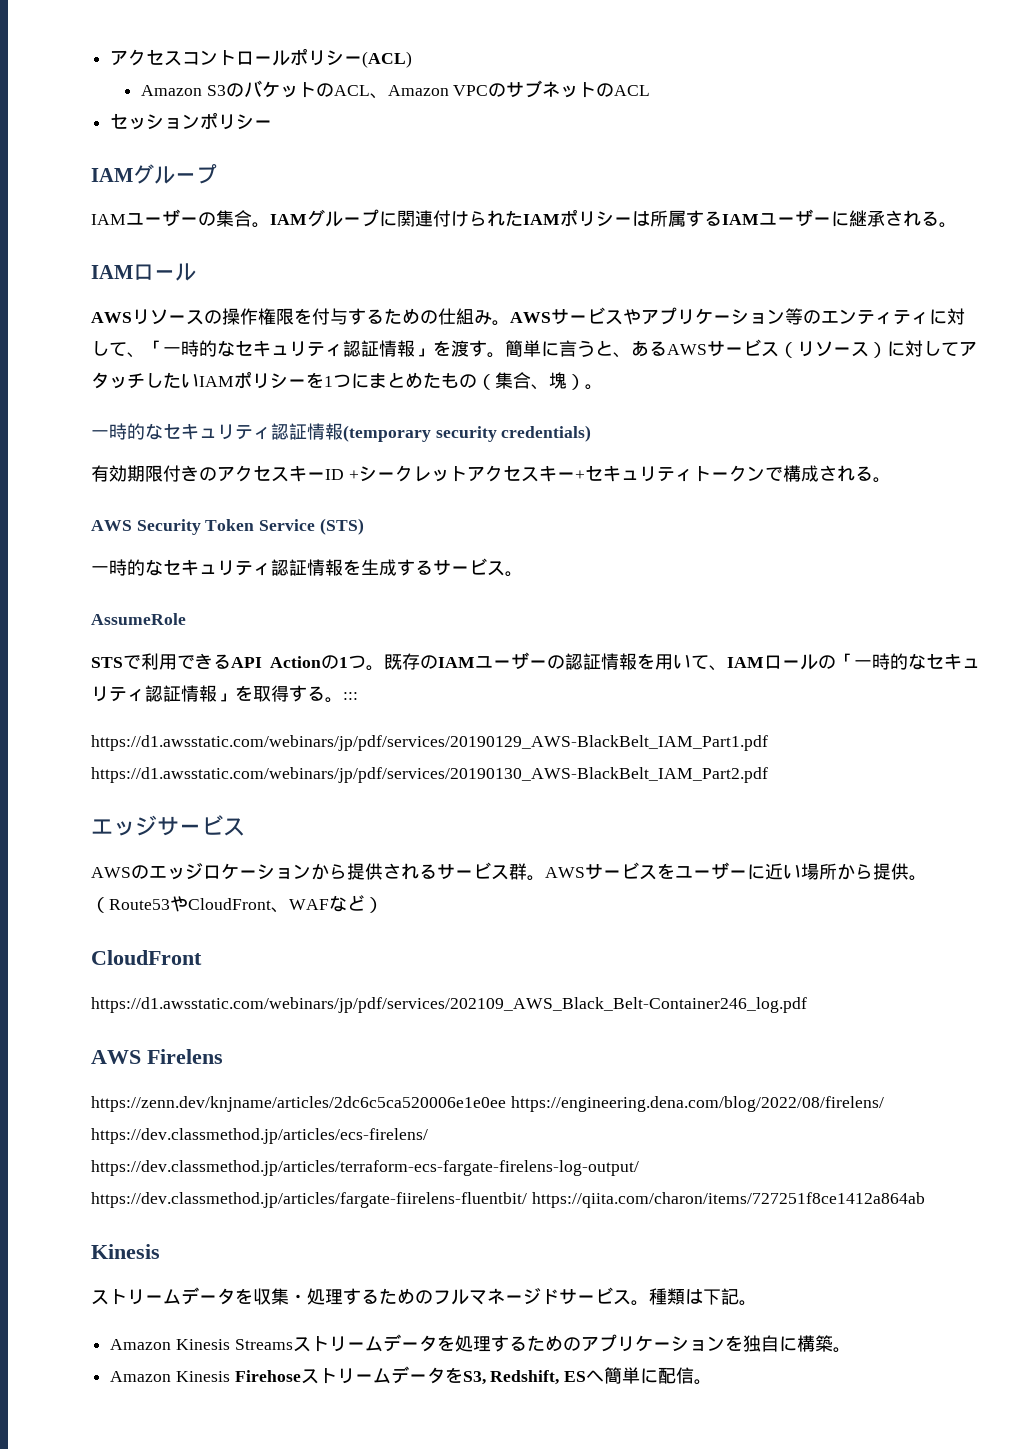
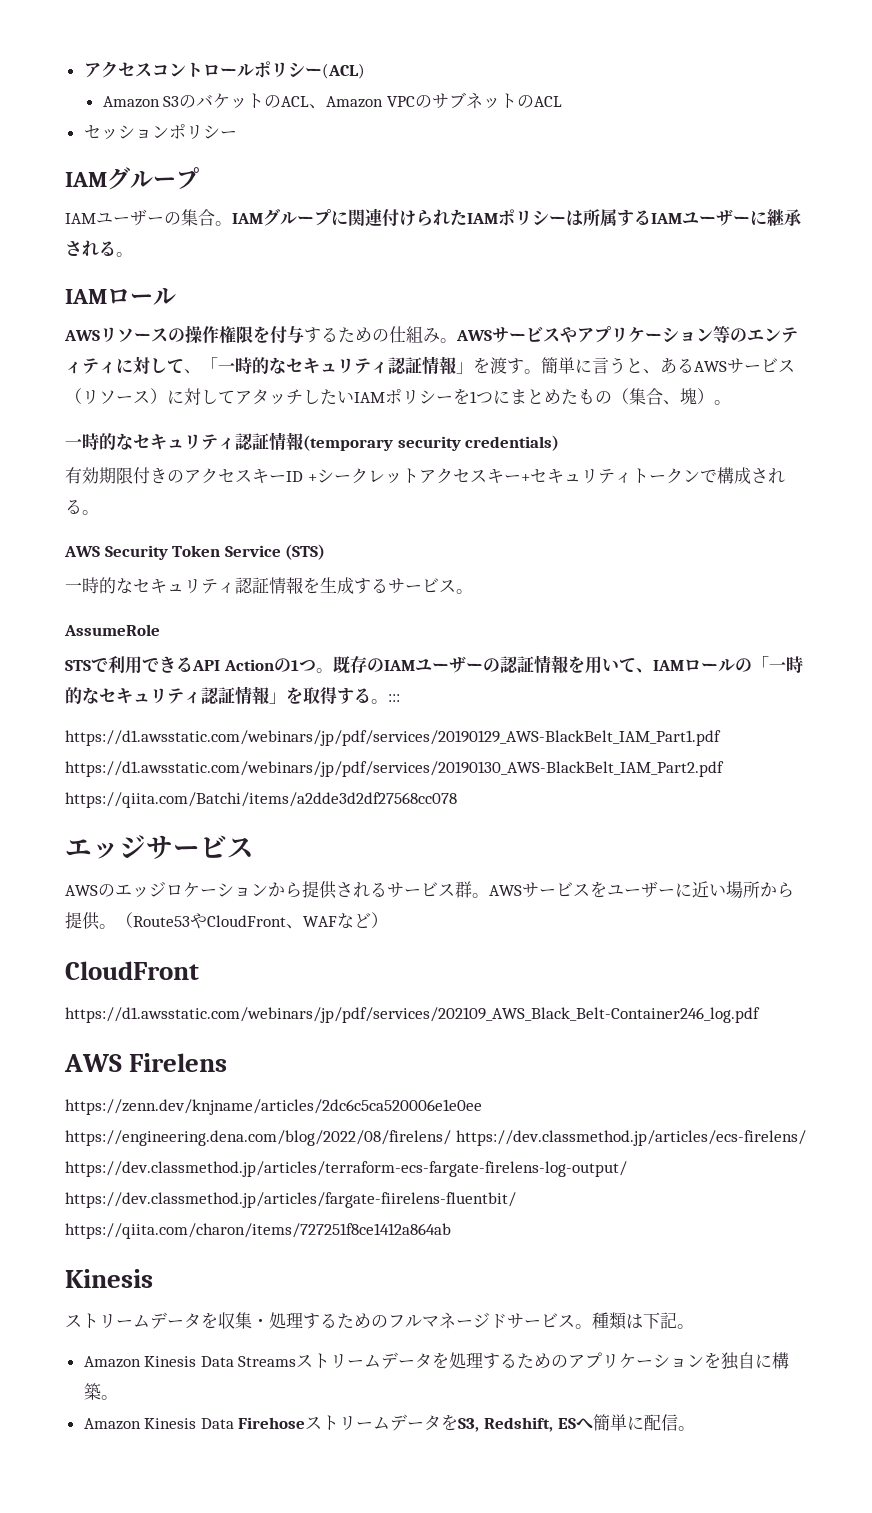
- https://d1.awsstatic.com/webinars/jp/pdf/services/20190129_AWS-BlackBelt_IAM_Part1.pdf https://d1.awsstatic.com/webinars/jp/pdf/services/20190130_AWS-BlackBelt_IAM_Part2.pdf
+ https://d1.awsstatic.com/webinars/jp/pdf/services/20190129_AWS-BlackBelt_IAM_Part1.pdf https://d1.awsstatic.com/webinars/jp/pdf/services/20190130_AWS-BlackBelt_IAM_Part2.pdf https://qiita.com/Batchi/items/a2dde3d2df27568cc078
- Amazon Kinesis Streamsストリームデータを処理するためのアプリケーションを独自に構築。
+ Amazon Kinesis Data Streamsストリームデータを処理するためのアプリケーションを独自に構築。
- Amazon Kinesis FirehoseストリームデータをS3, Redshift, ESへ簡単に配信。
+ Amazon Kinesis Data FirehoseストリームデータをS3, Redshift, ESへ簡単に配信。

